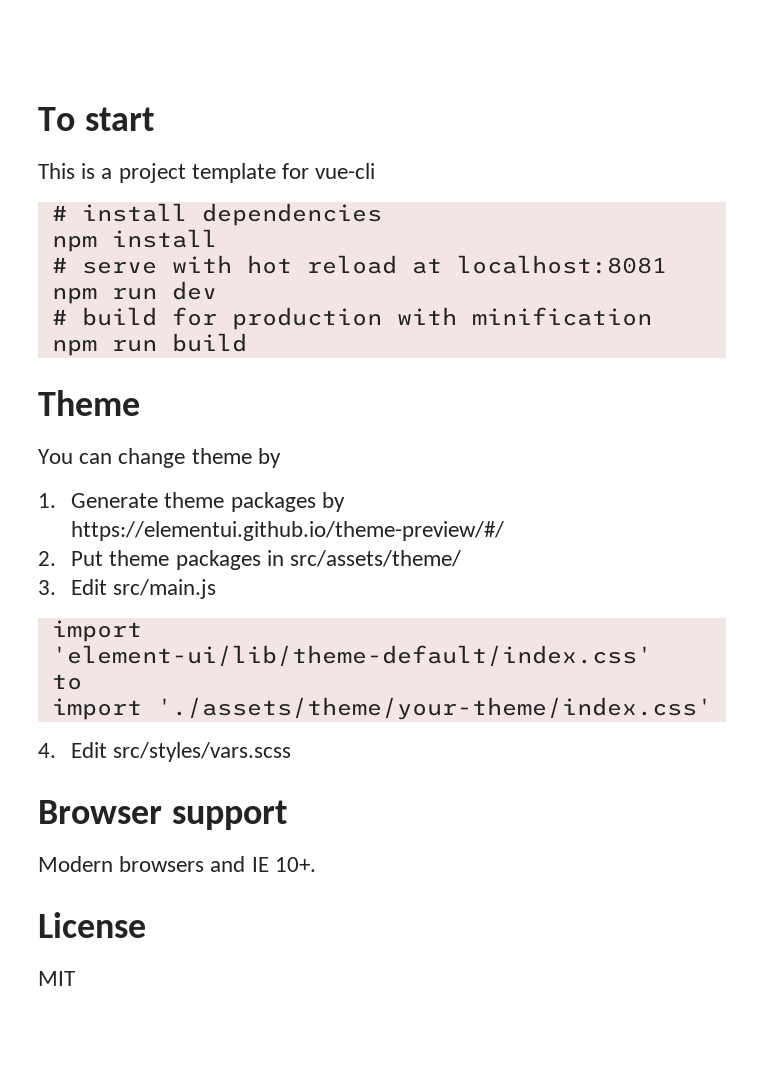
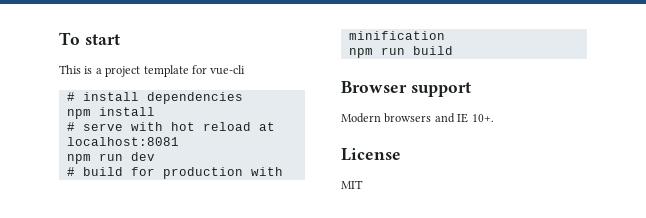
- Theme
- You can change theme by
- 1. Generate theme packages by https://elementui.github.io/theme-preview/#/
- 2. Put theme packages in src/assets/theme/
- 3. Edit src/main.js
- import 'element-ui/lib/theme-default/index.css'
- to
- import './assets/theme/your-theme/index.css'
- 4. Edit src/styles/vars.scss

